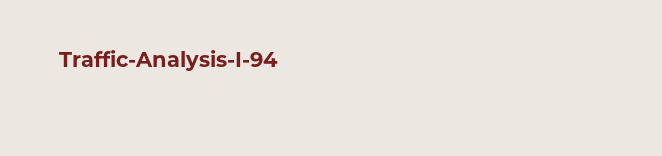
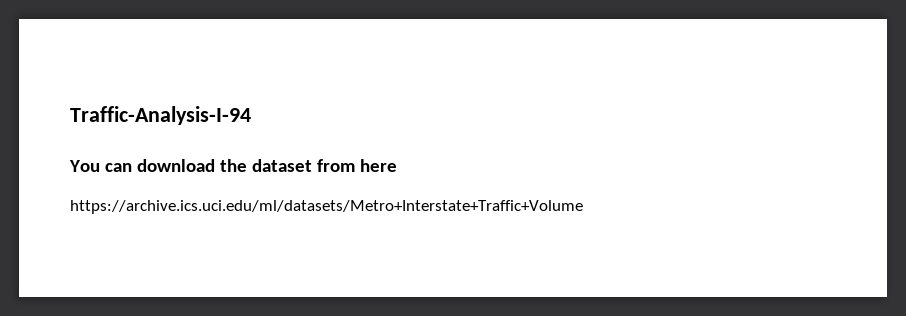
+ You can download the dataset from here
+ https://archive.ics.uci.edu/ml/datasets/Metro+Interstate+Traffic+Volume

